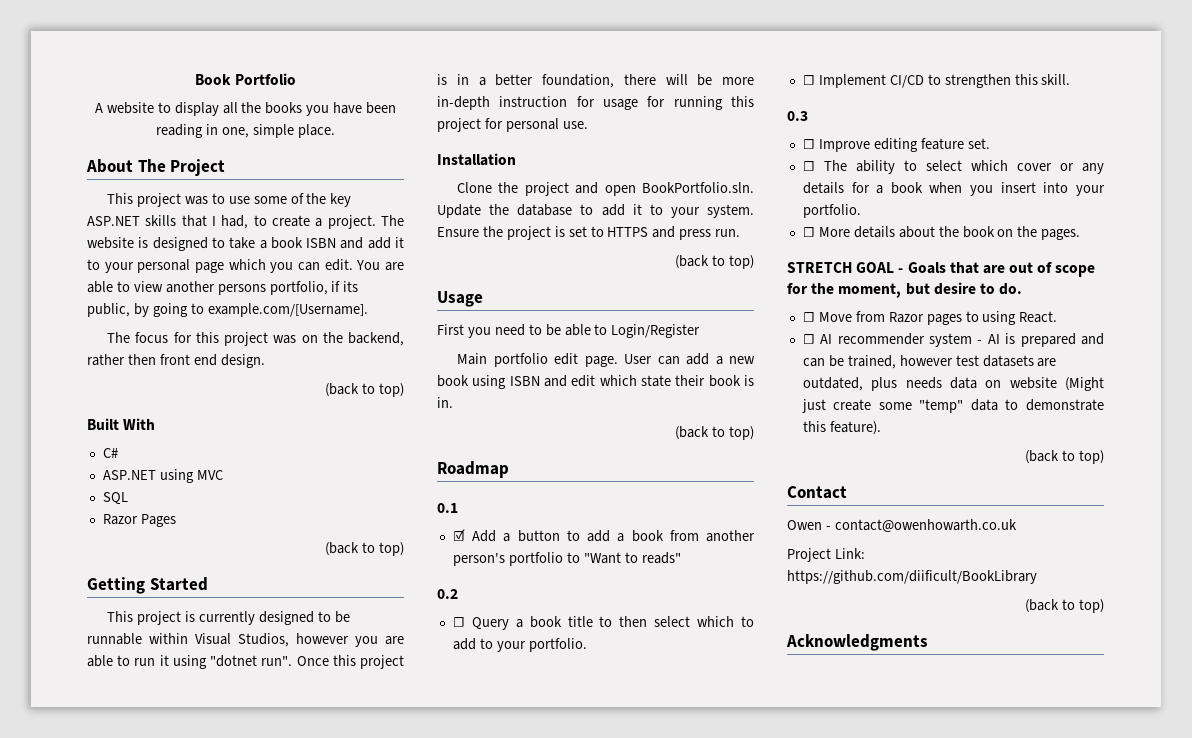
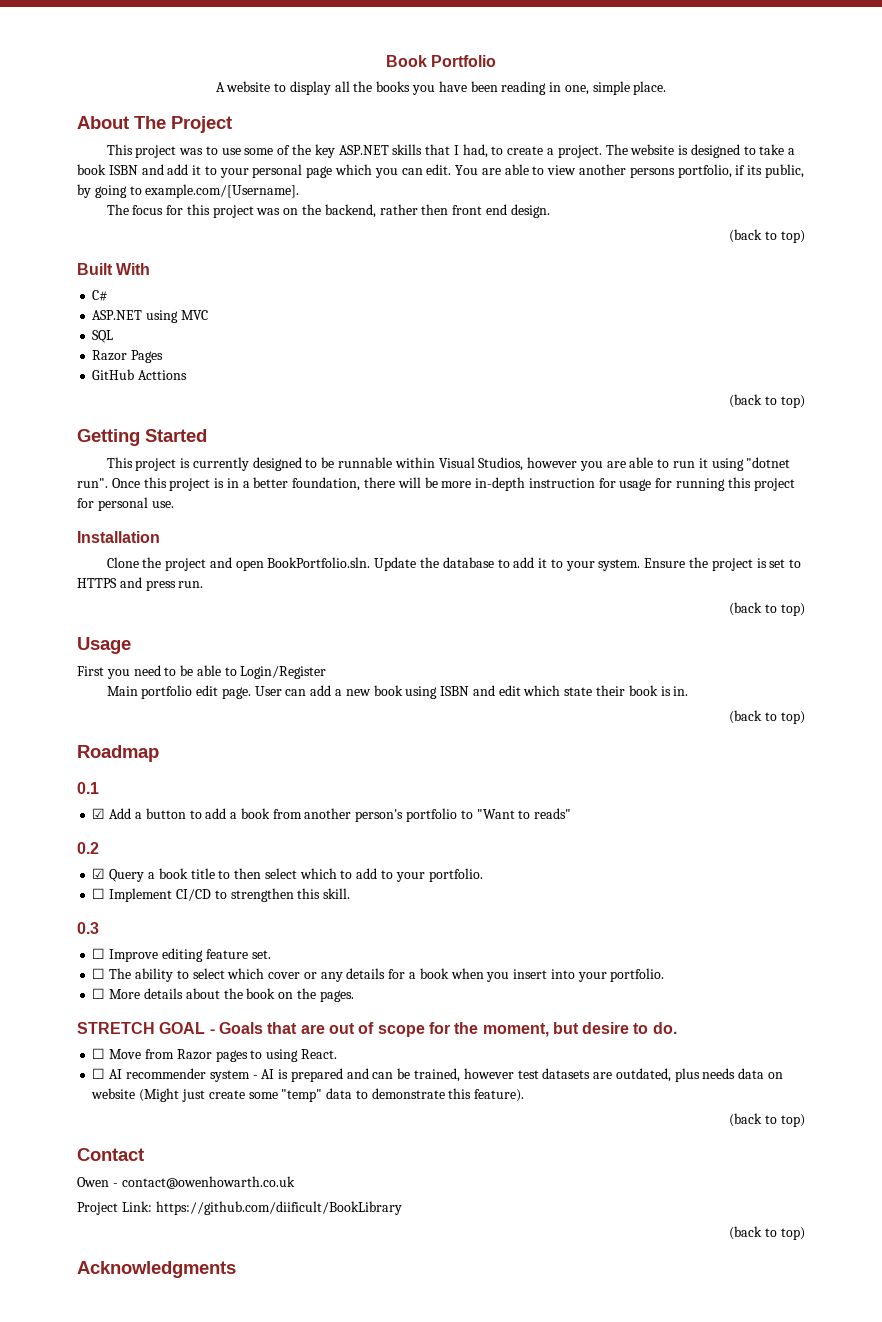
+ GitHub Acttions
- ☐ Query a book title to then select which to add to your portfolio.
+ ☑ Query a book title to then select which to add to your portfolio.

